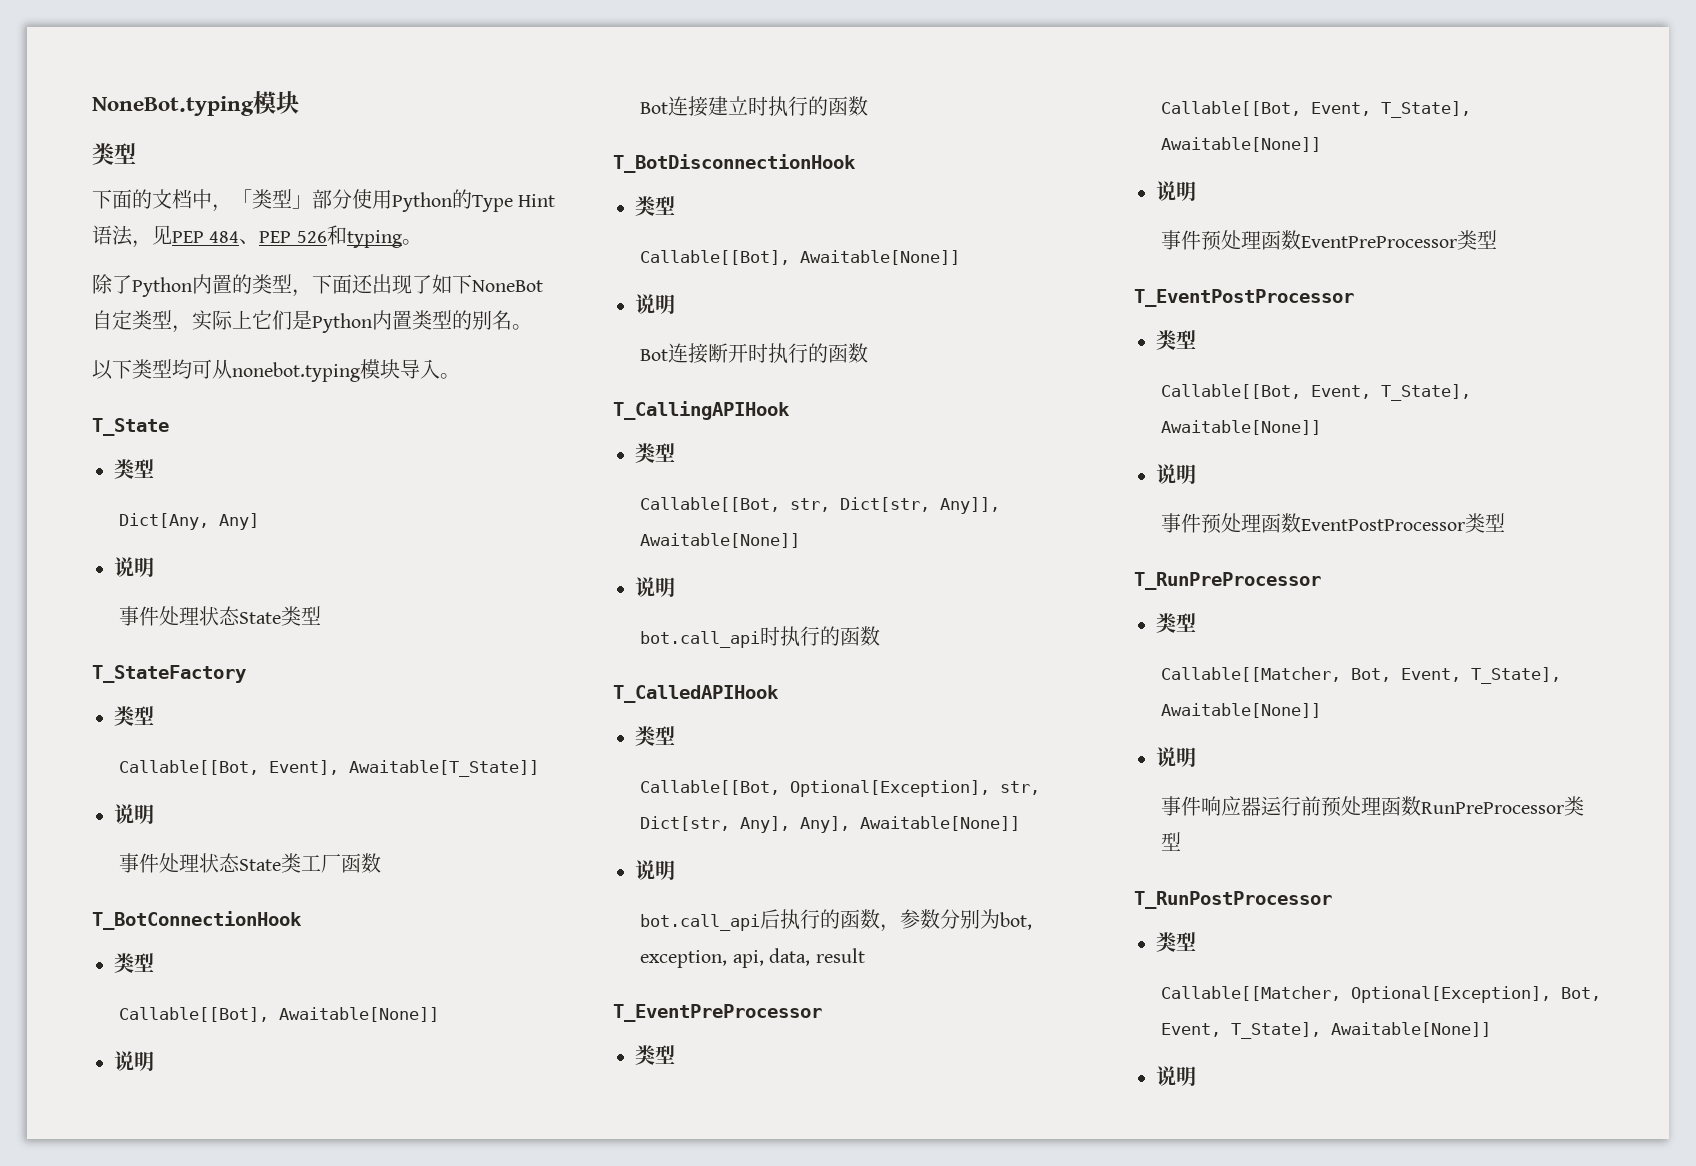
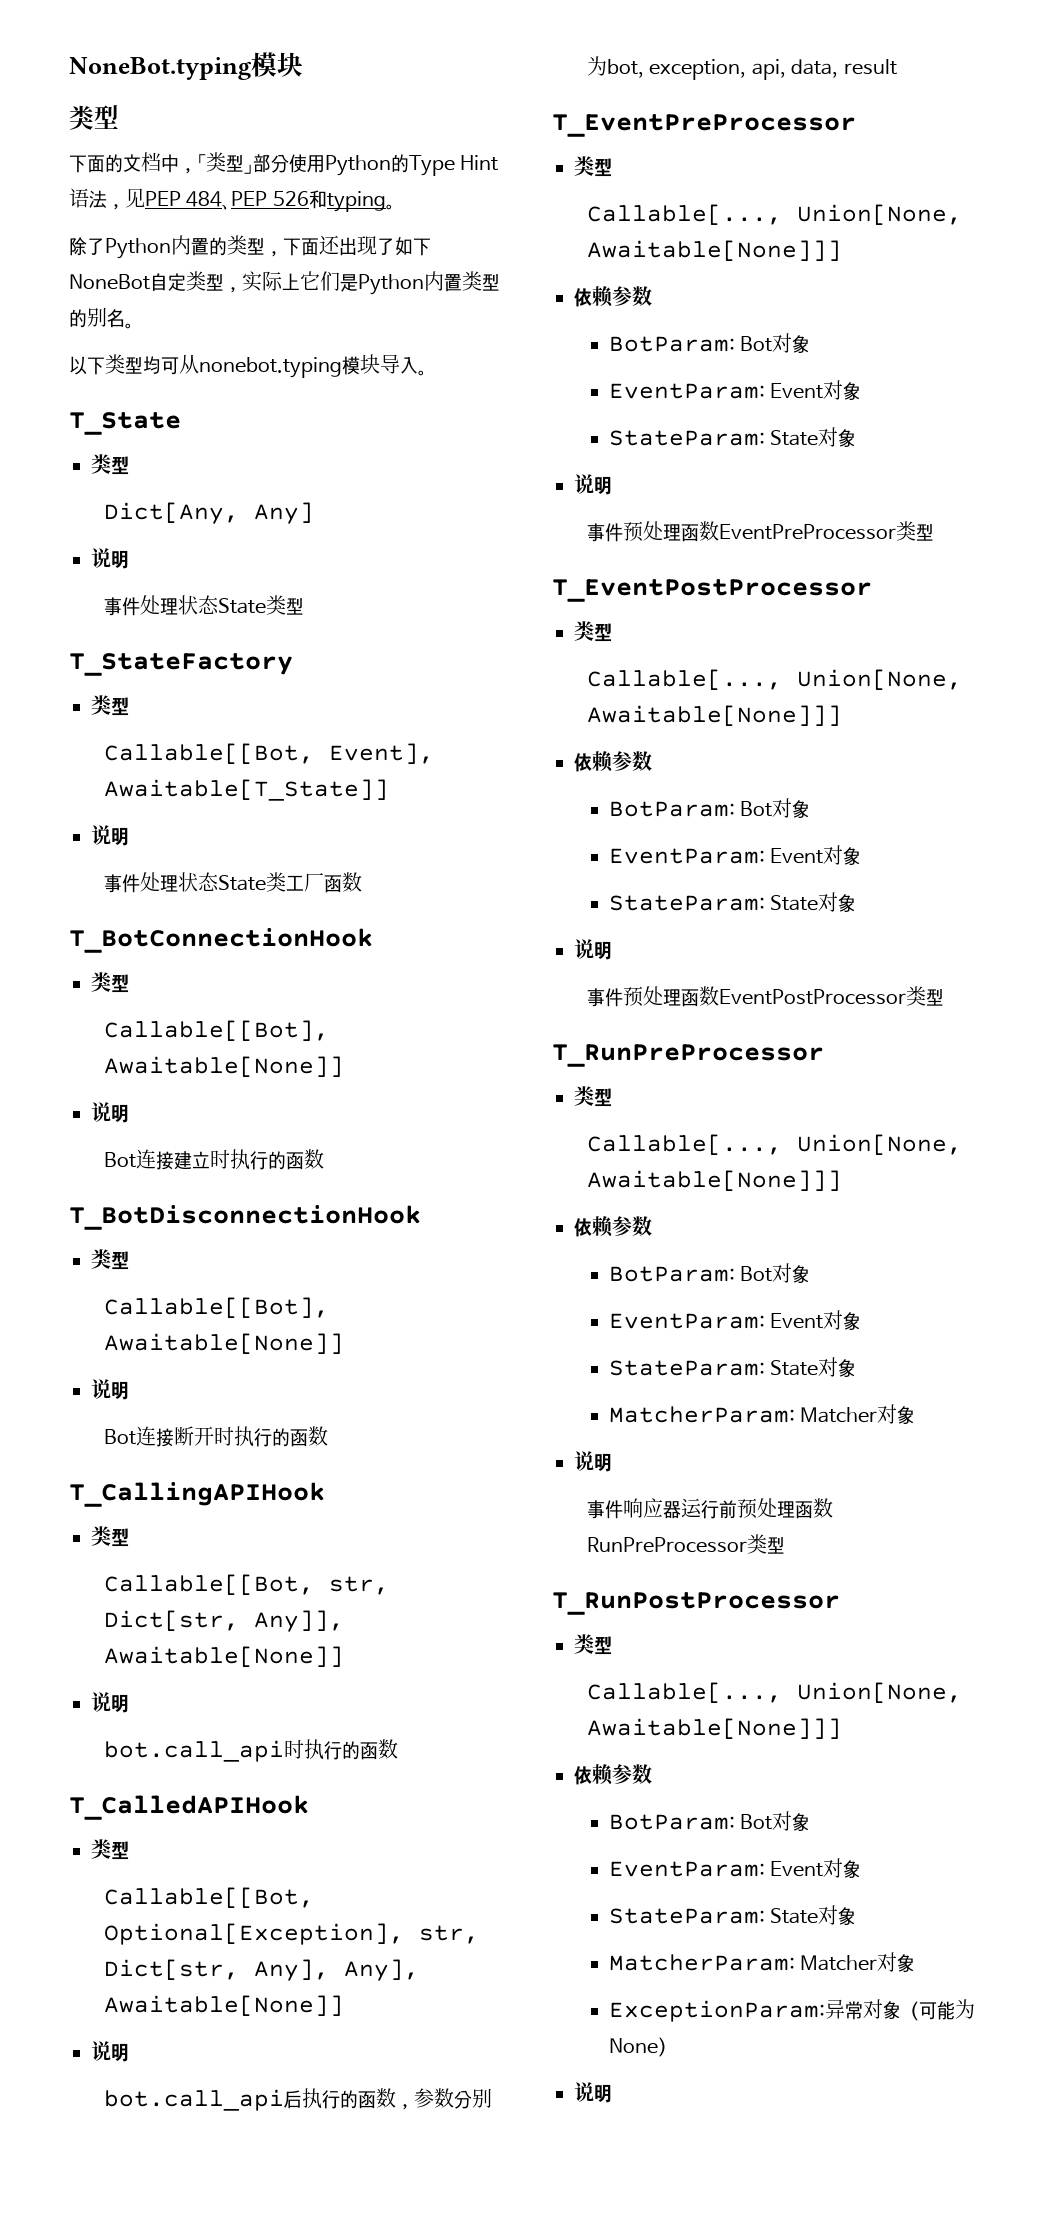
  T_EventPreProcessor
  类型
- Callable[[Bot, Event, T_State], Awaitable[None]]
+ Callable[..., Union[None, Awaitable[None]]]
+ 依赖参数
+ BotParam: Bot对象
+ EventParam: Event对象
+ StateParam: State对象
  T_EventPostProcessor
  类型
- Callable[[Bot, Event, T_State], Awaitable[None]]
+ Callable[..., Union[None, Awaitable[None]]]
+ 依赖参数
+ BotParam: Bot对象
+ EventParam: Event对象
+ StateParam: State对象
  T_RunPreProcessor
  类型
- Callable[[Matcher, Bot, Event, T_State], Awaitable[None]]
+ Callable[..., Union[None, Awaitable[None]]]
+ 依赖参数
+ BotParam: Bot对象
+ EventParam: Event对象
+ StateParam: State对象
+ MatcherParam: Matcher对象
  T_RunPostProcessor
  类型
- Callable[[Matcher, Optional[Exception], Bot, Event, T_State], Awaitable[None]]
+ Callable[..., Union[None, Awaitable[None]]]
+ 依赖参数
+ BotParam: Bot对象
+ EventParam: Event对象
+ StateParam: State对象
+ MatcherParam: Matcher对象
+ ExceptionParam:异常对象（可能为None）

